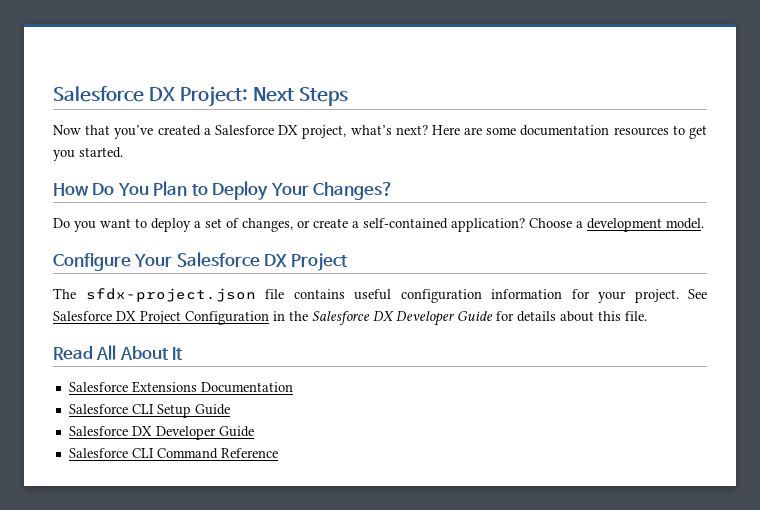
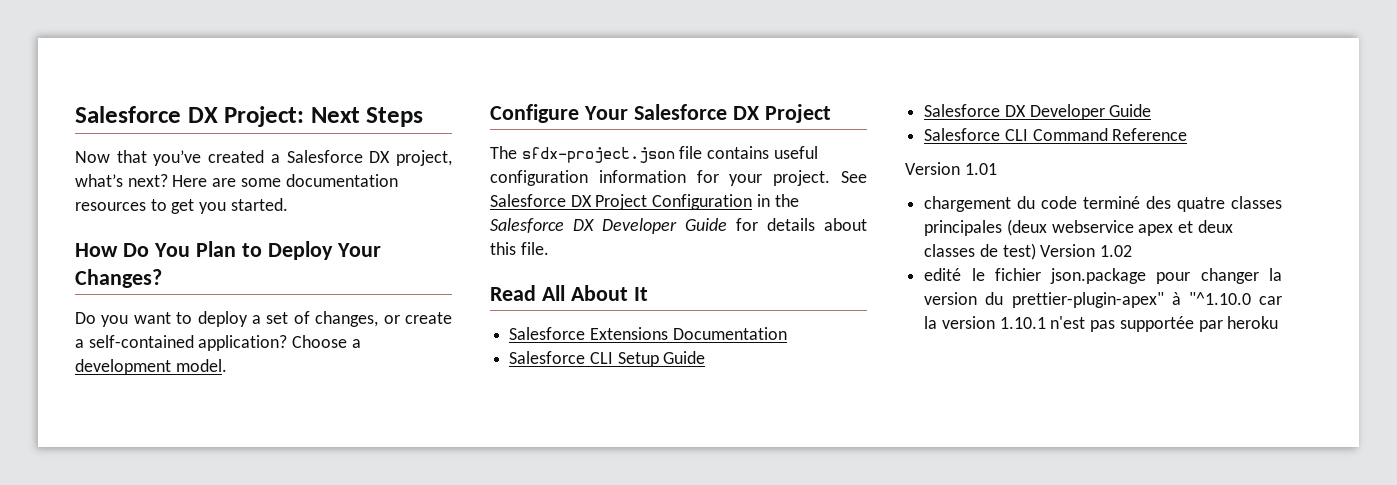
+ Version 1.01
+ chargement du code terminé des quatre classes principales (deux webservice apex et deux classes de test) Version 1.02
+ edité le fichier json.package pour changer la version du prettier-plugin-apex" à "^1.10.0 car la version 1.10.1 n'est pas supportée par heroku

